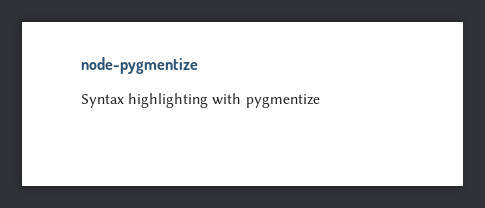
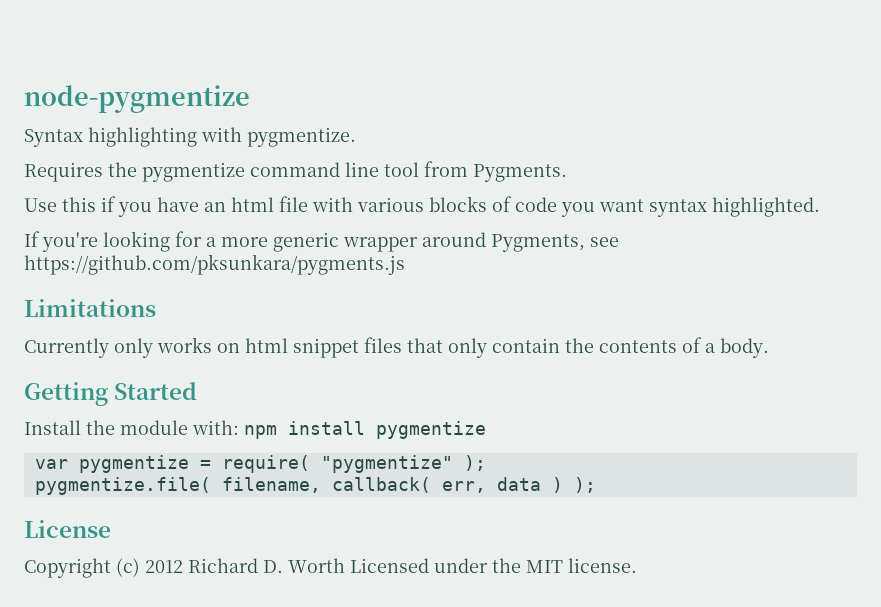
- Syntax highlighting with pygmentize
+ Syntax highlighting with pygmentize.
+ Requires the pygmentize command line tool from Pygments.
+ Use this if you have an html file with various blocks of code you want syntax highlighted.
+ If you're looking for a more generic wrapper around Pygments, see https://github.com/pksunkara/pygments.js
+ Limitations
+ Currently only works on html snippet files that only contain the contents of a body.
+ Getting Started
+ Install the module with: npm install pygmentize
+ var pygmentize = require( "pygmentize" );
+ pygmentize.file( filename, callback( err, data ) );
+ License
+ Copyright (c) 2012 Richard D. Worth Licensed under the MIT license.

